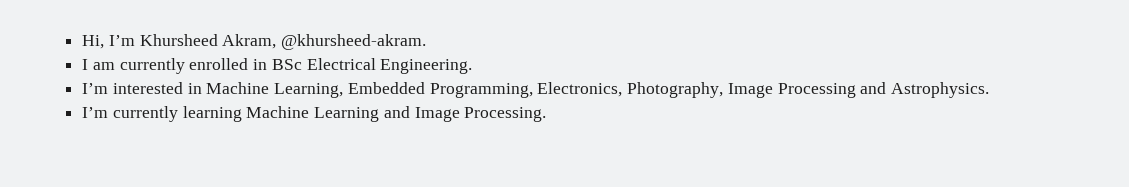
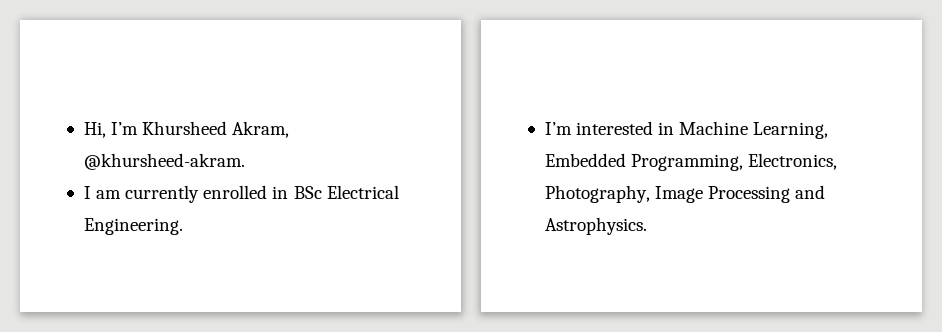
- I’m currently learning Machine Learning and Image Processing.

